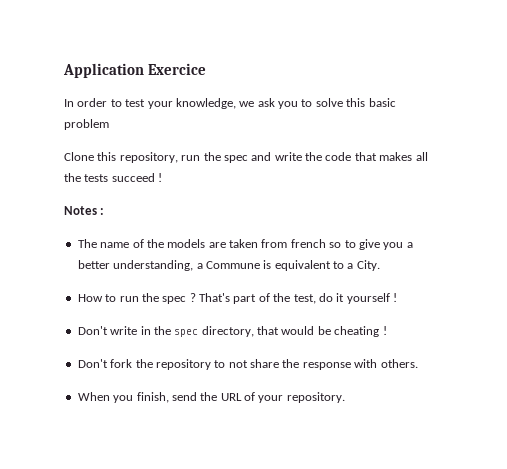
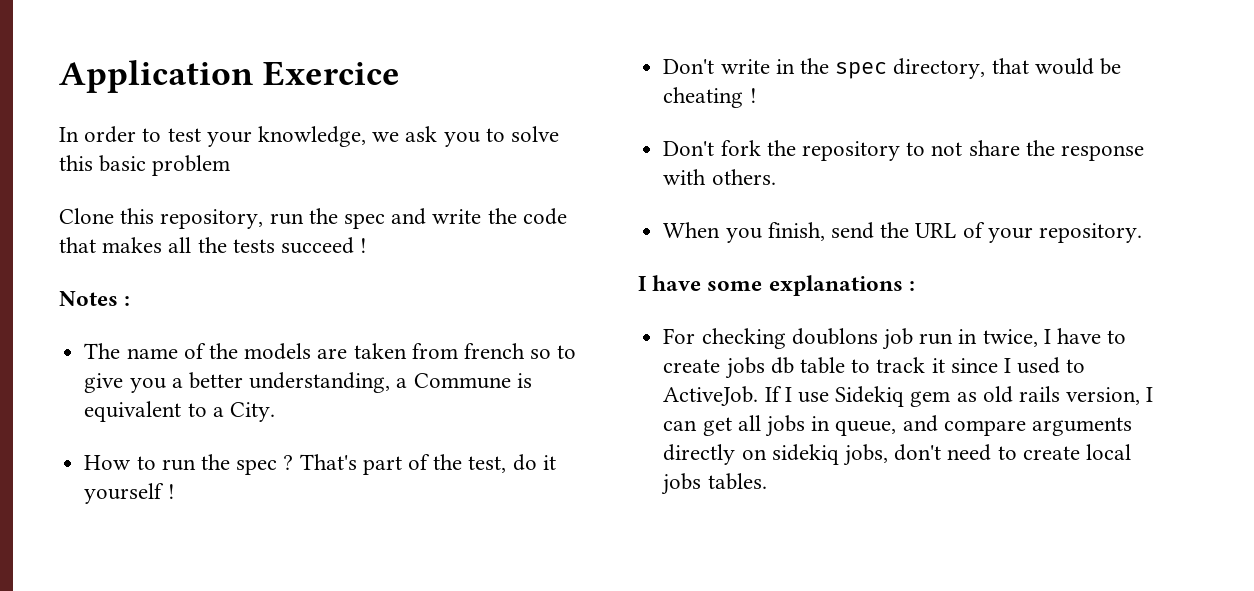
+ I have some explanations :
+ For checking doublons job run in twice, I have to create jobs db table to track it since I used to ActiveJob. If I use Sidekiq gem as old rails version, I can get all jobs in queue, and compare arguments directly on sidekiq jobs, don't need to create local jobs tables.

